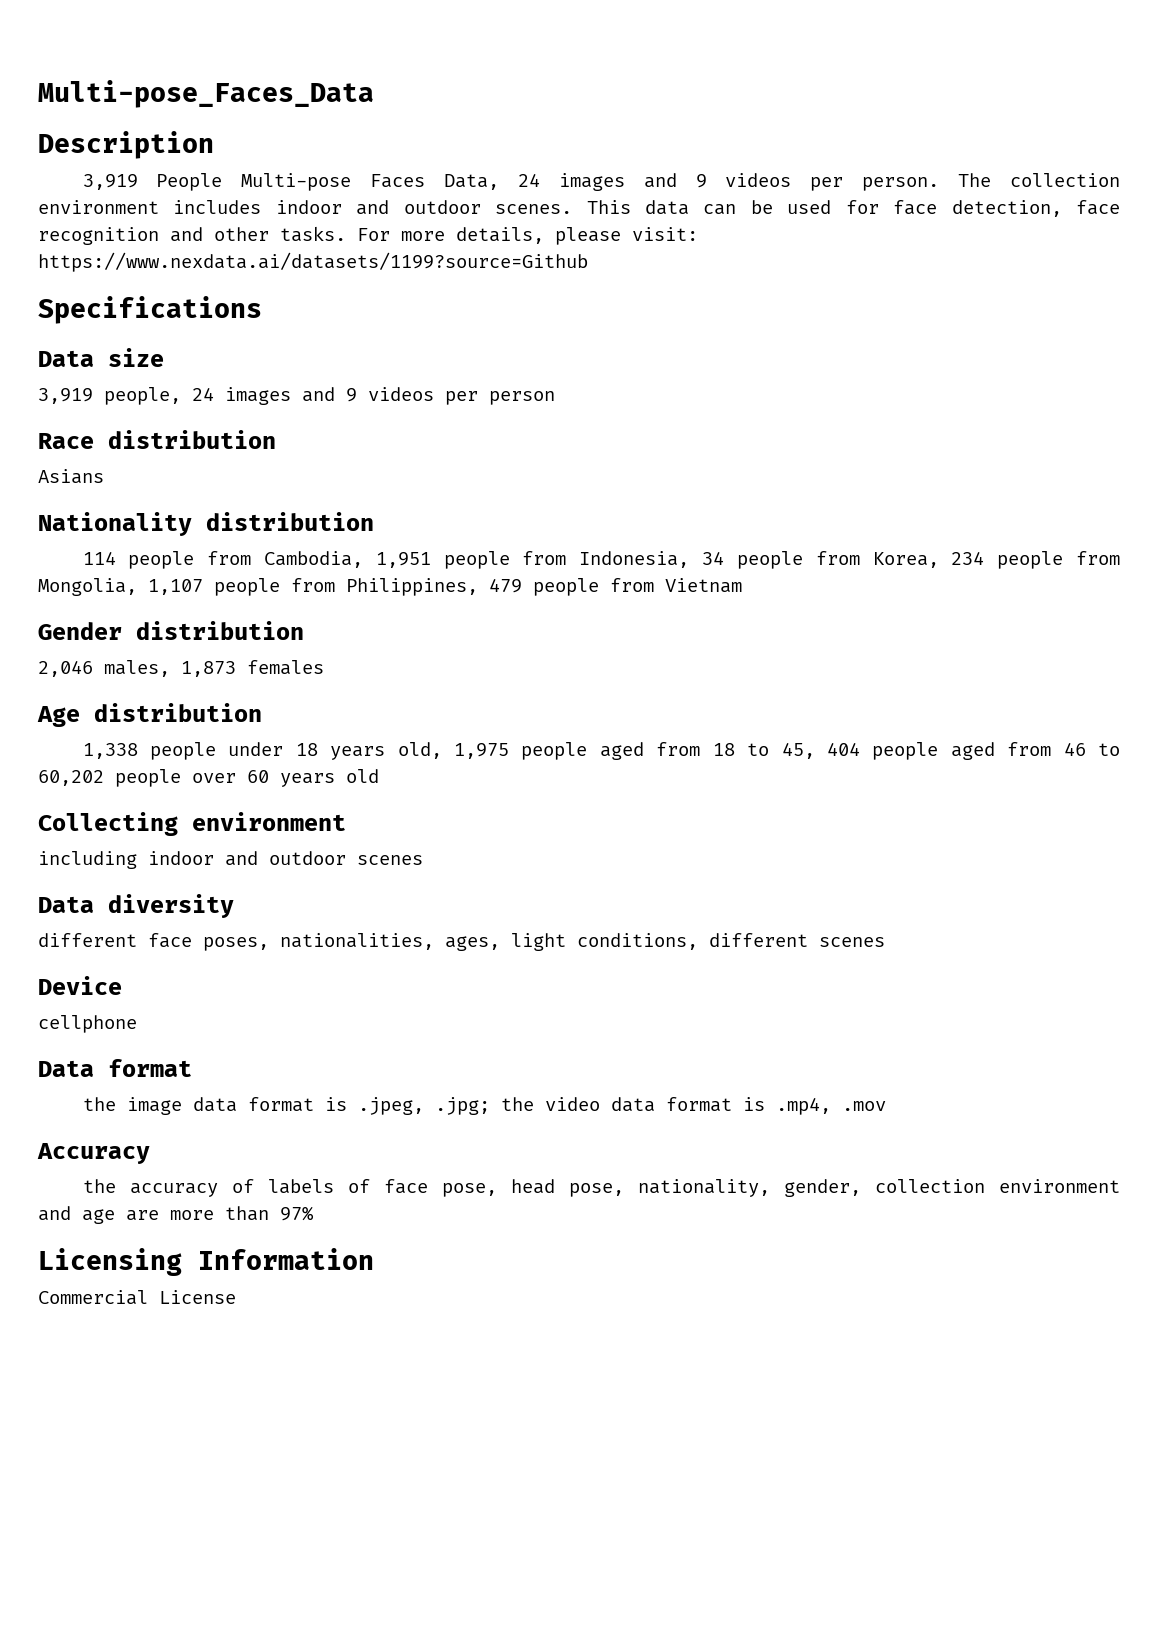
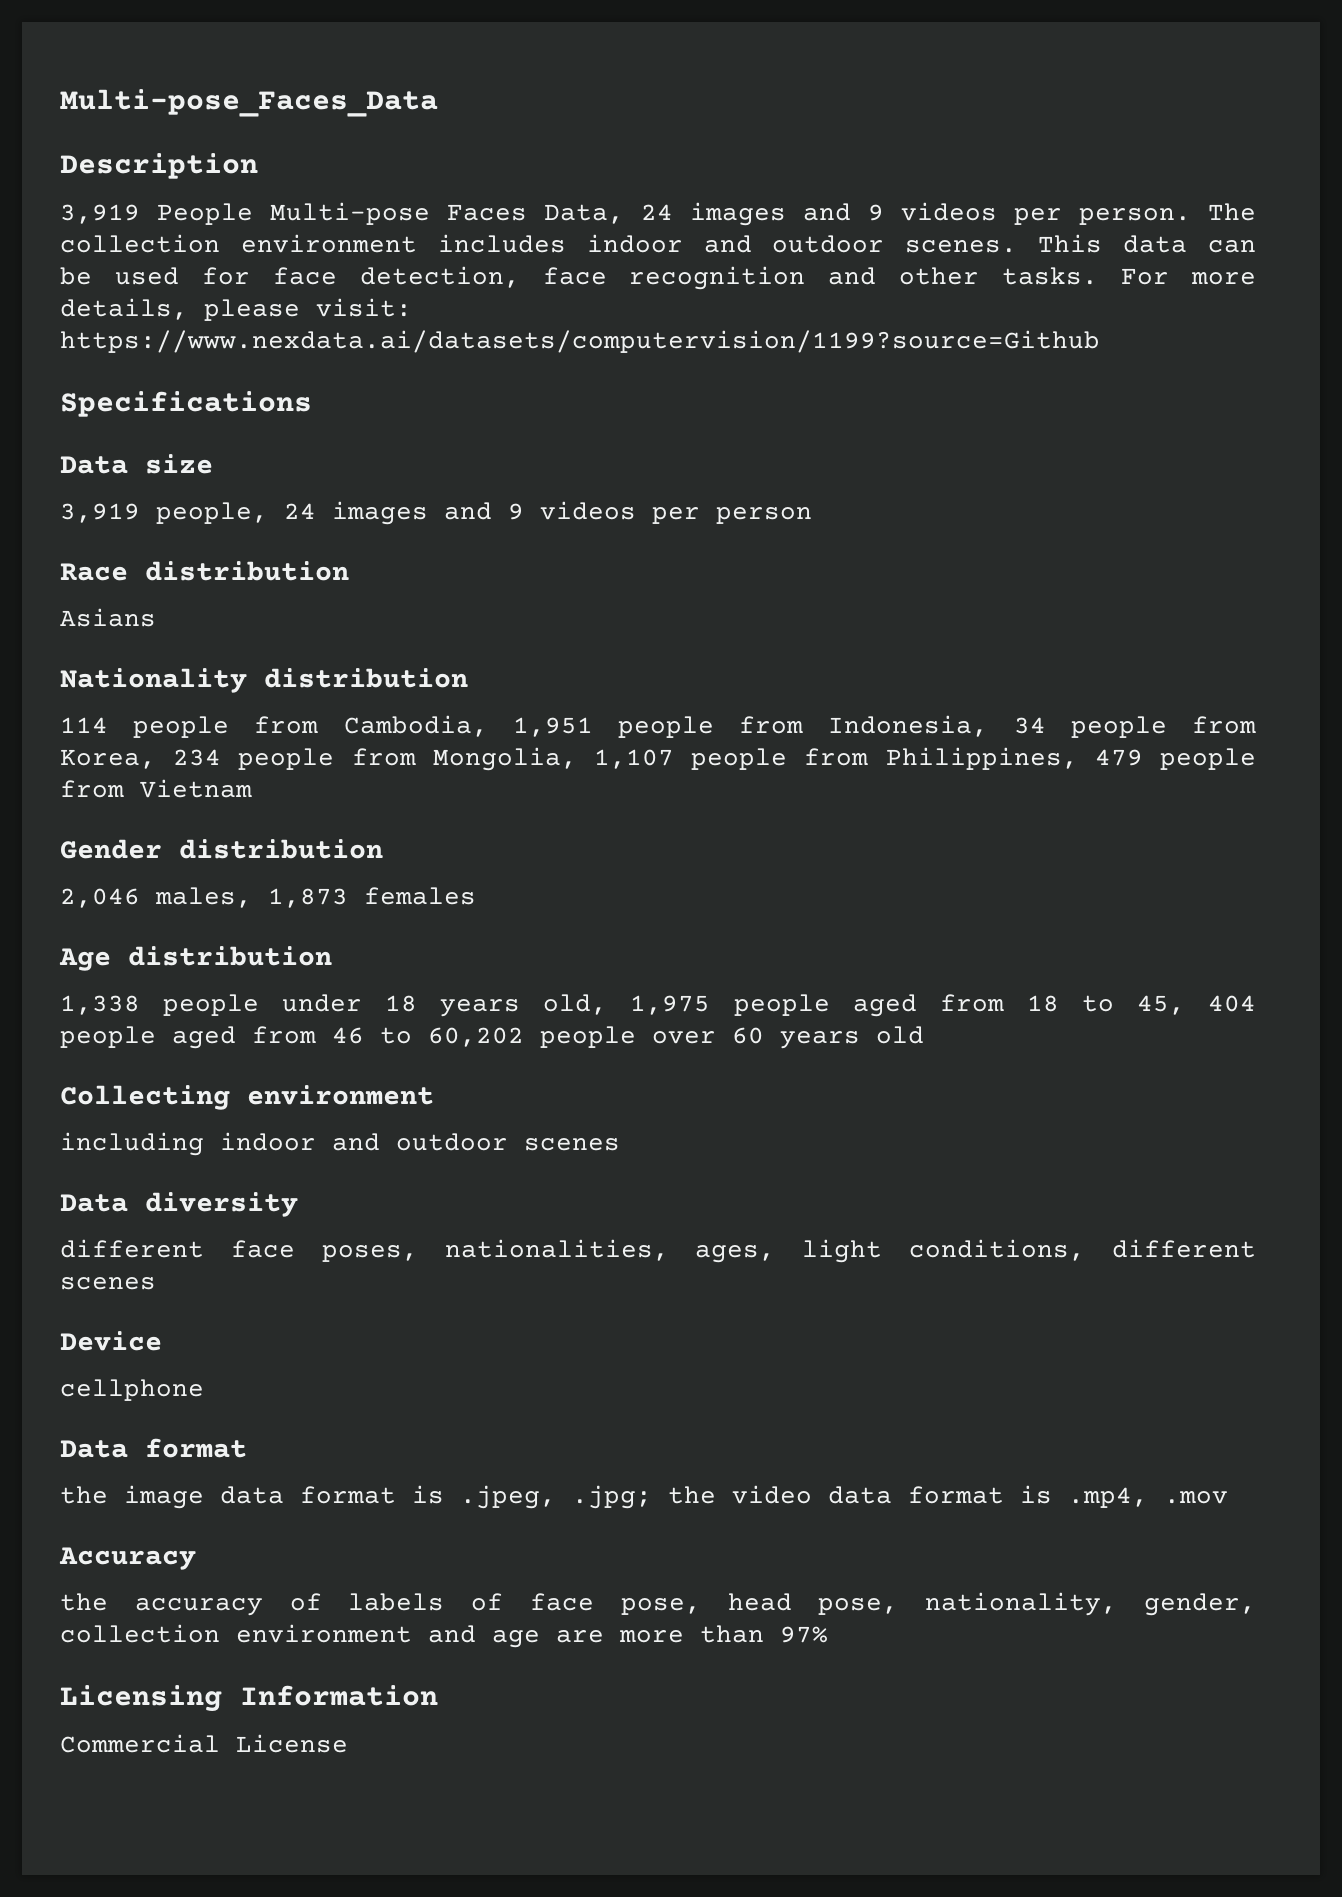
- For more details, please visit: https://www.nexdata.ai/datasets/1199?source=Github
+ For more details, please visit: https://www.nexdata.ai/datasets/computervision/1199?source=Github

